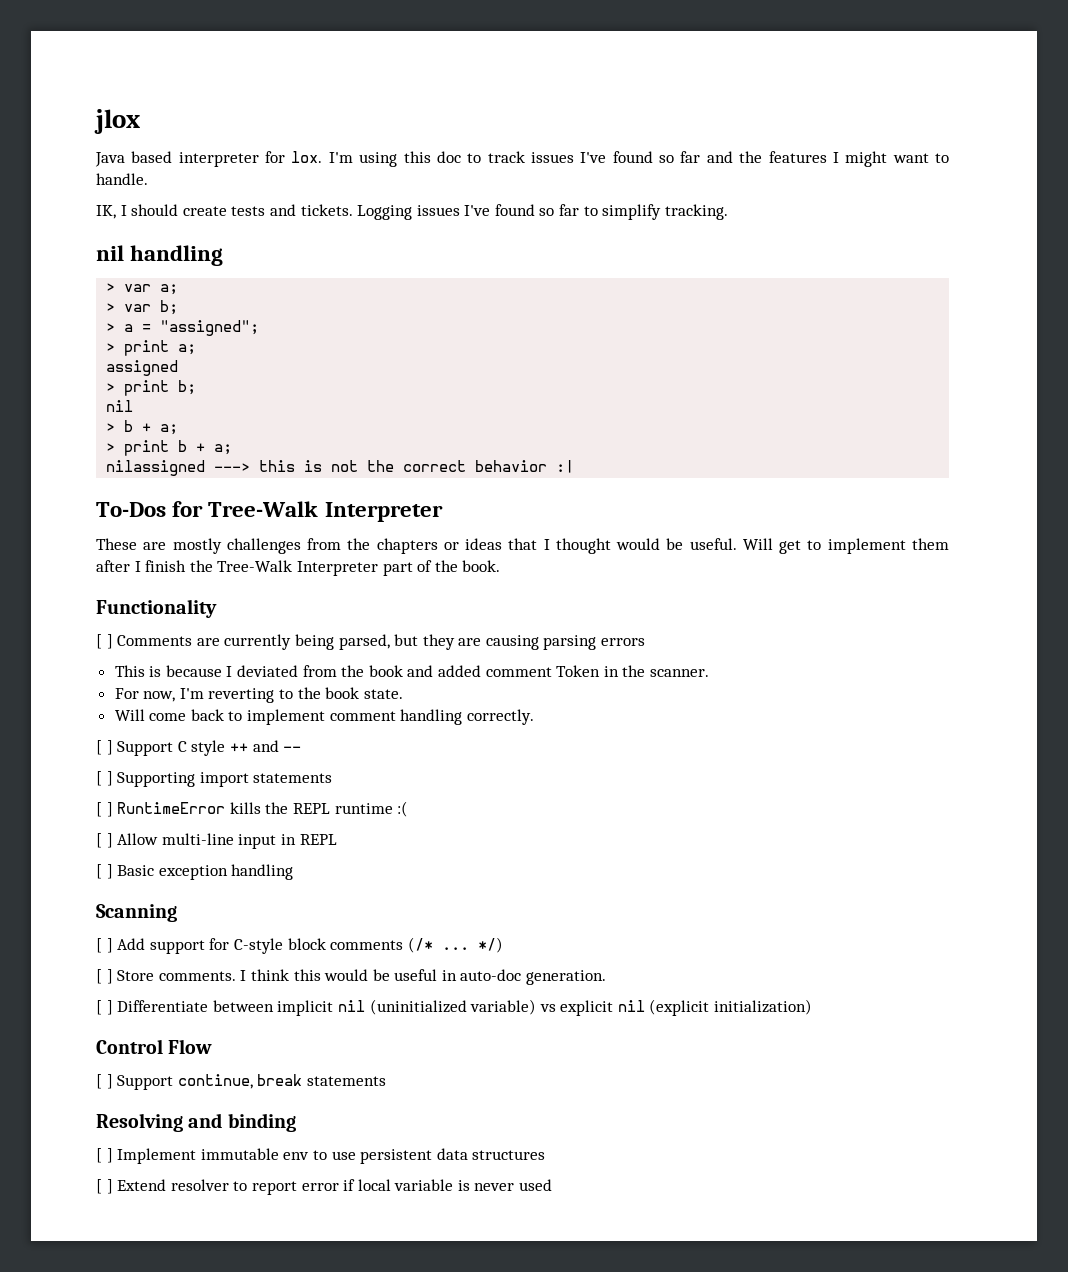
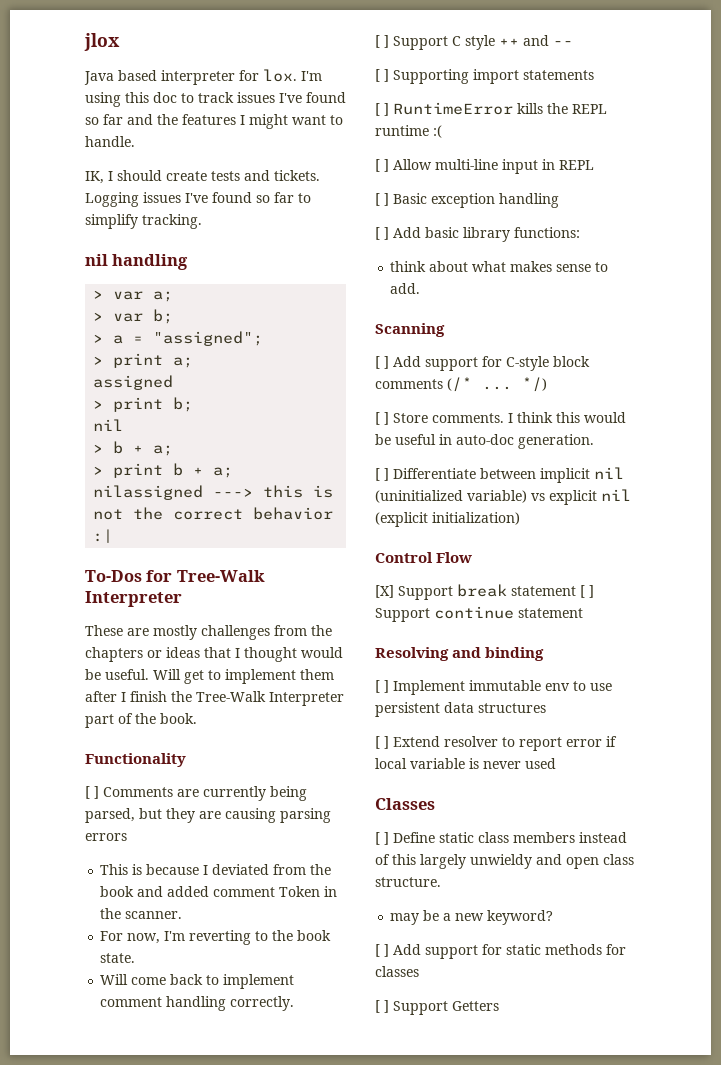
+ [ ] Add basic library functions:
+ think about what makes sense to add.
- [ ] Support continue, break statements
+ [X] Support break statement [ ] Support continue statement
+ Classes
+ [ ] Define static class members instead of this largely unwieldy and open class structure.
+ may be a new keyword?
+ [ ] Add support for static methods for classes
+ [ ] Support Getters

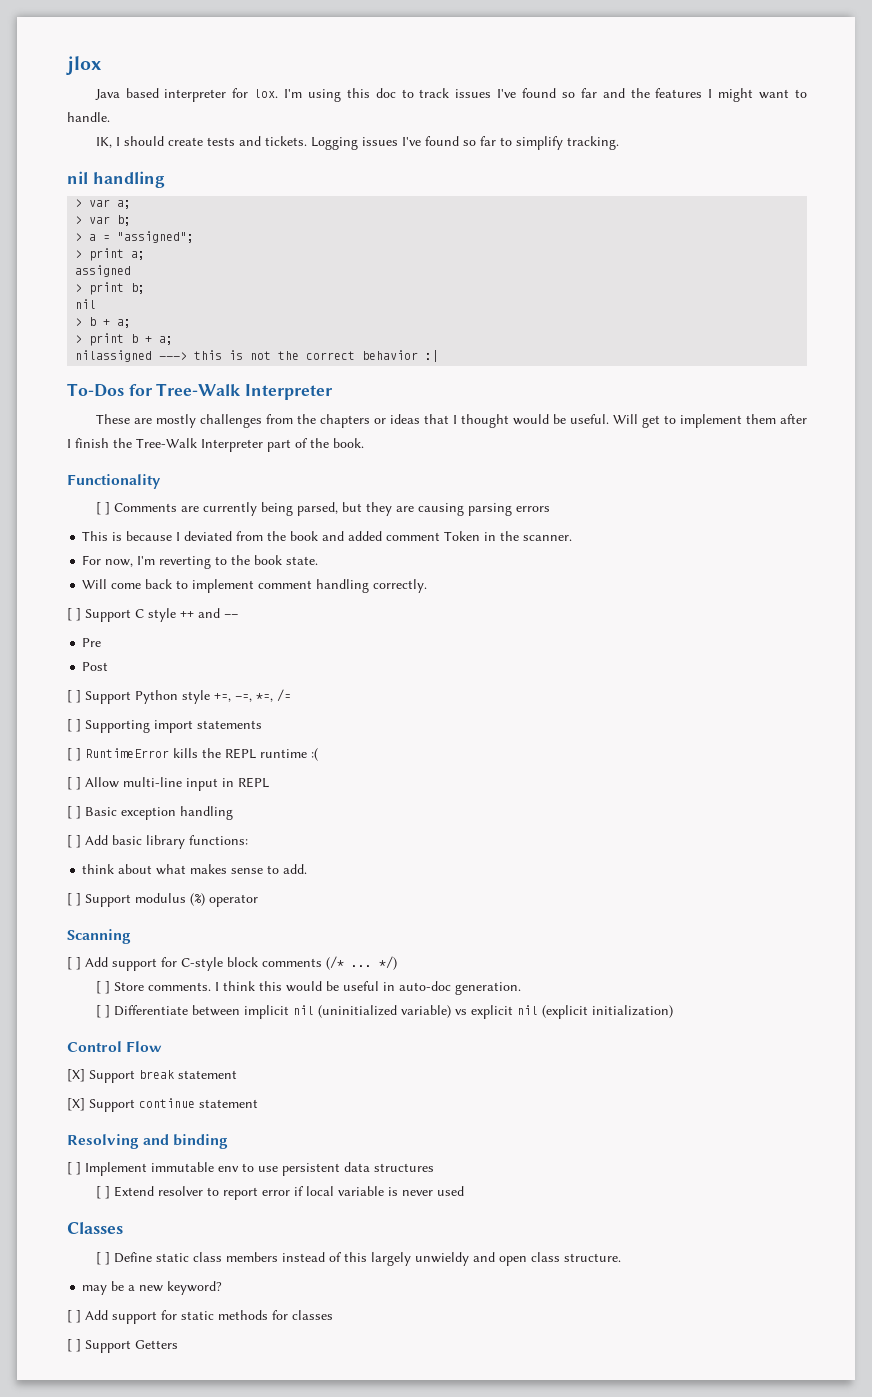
+ Pre
+ Post
+ [ ] Support Python style +=, -=, *=, /=
+ [ ] Support modulus (%) operator
- [X] Support break statement [ ] Support continue statement
+ [X] Support break statement
+ [X] Support continue statement

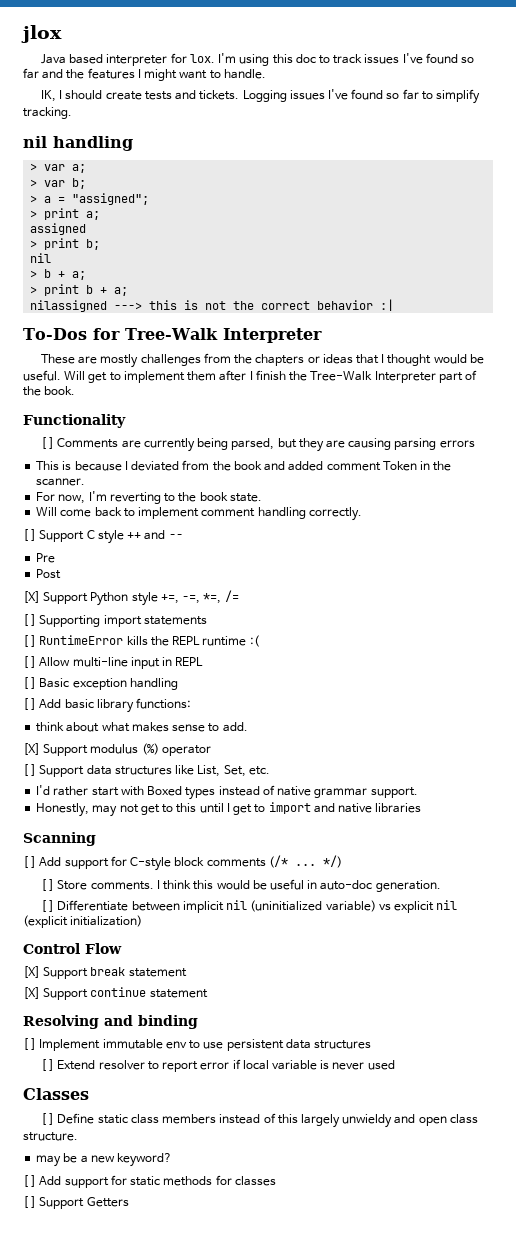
- [ ] Support Python style +=, -=, *=, /=
+ [X] Support Python style +=, -=, *=, /=
- [ ] Support modulus (%) operator
+ [X] Support modulus (%) operator
+ [ ] Support data structures like List, Set, etc.
+ I'd rather start with Boxed types instead of native grammar support.
+ Honestly, may not get to this until I get to import and native libraries

